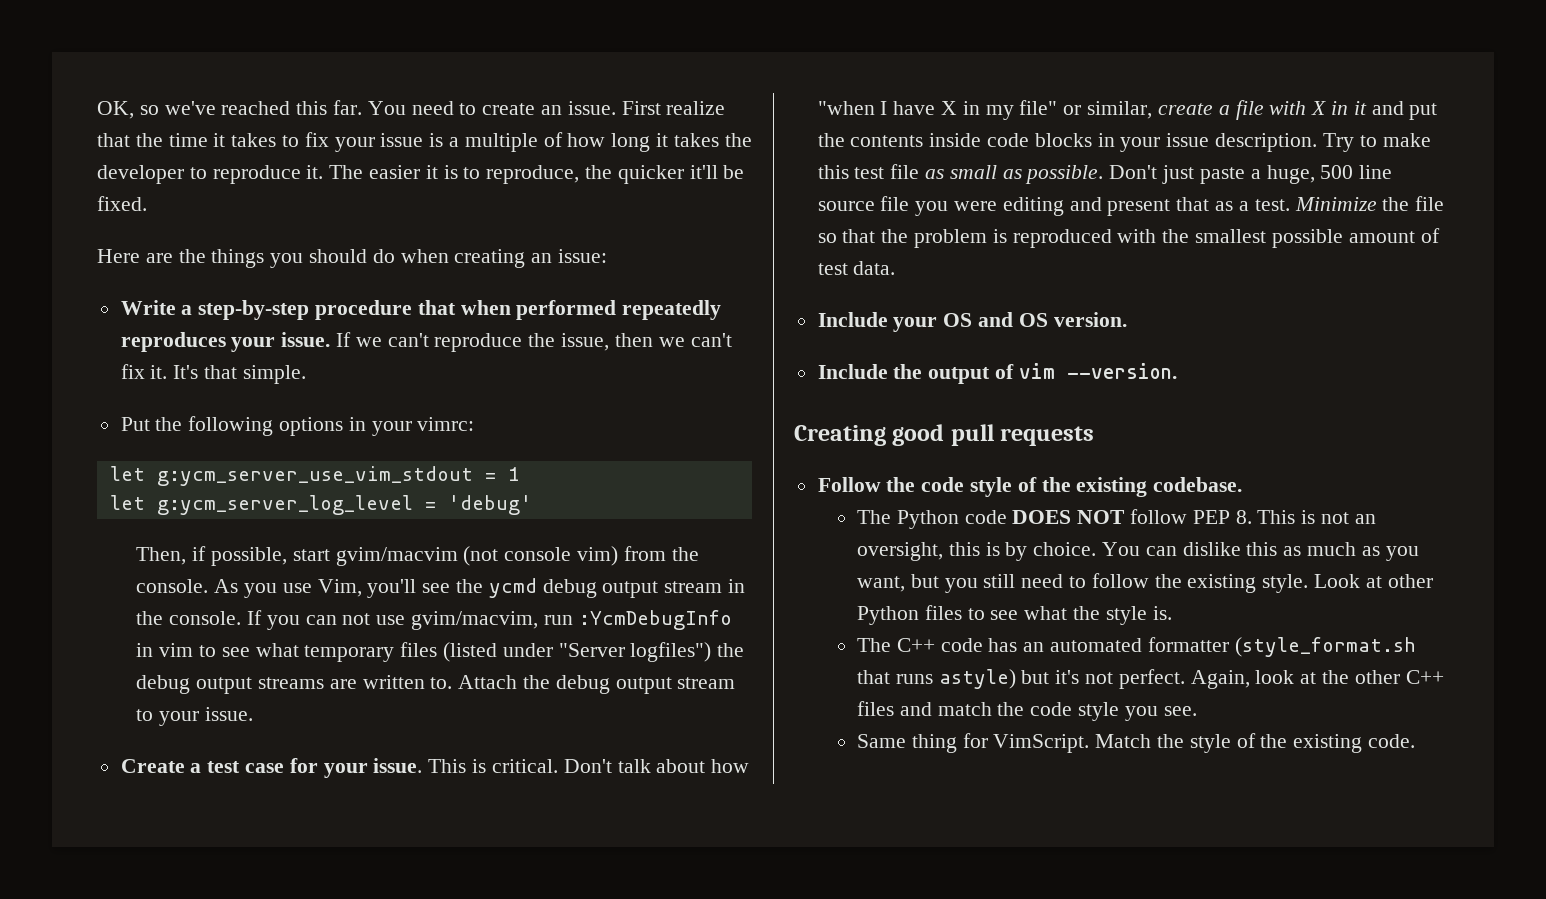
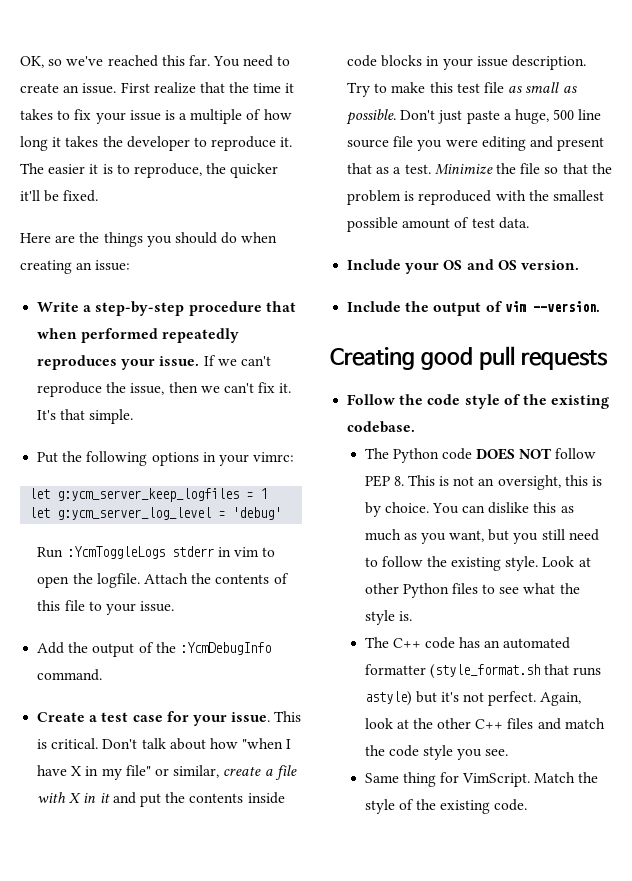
- let g:ycm_server_use_vim_stdout = 1
+ let g:ycm_server_keep_logfiles = 1
- Then, if possible, start gvim/macvim (not console vim) from the console. As you use Vim, you'll see the ycmd debug output stream in the console. If you can not use gvim/macvim, run :YcmDebugInfo in vim to see what temporary files (listed under "Server logfiles") the debug output streams are written to. Attach the debug output stream to your issue.
+ Run :YcmToggleLogs stderr in vim to open the logfile. Attach the contents of this file to your issue.
+ Add the output of the :YcmDebugInfo command.

